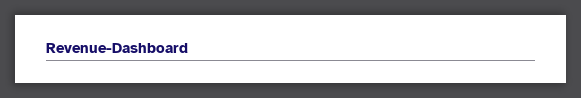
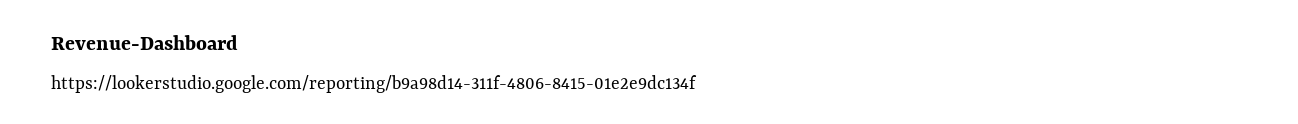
+ https://lookerstudio.google.com/reporting/b9a98d14-311f-4806-8415-01e2e9dc134f

